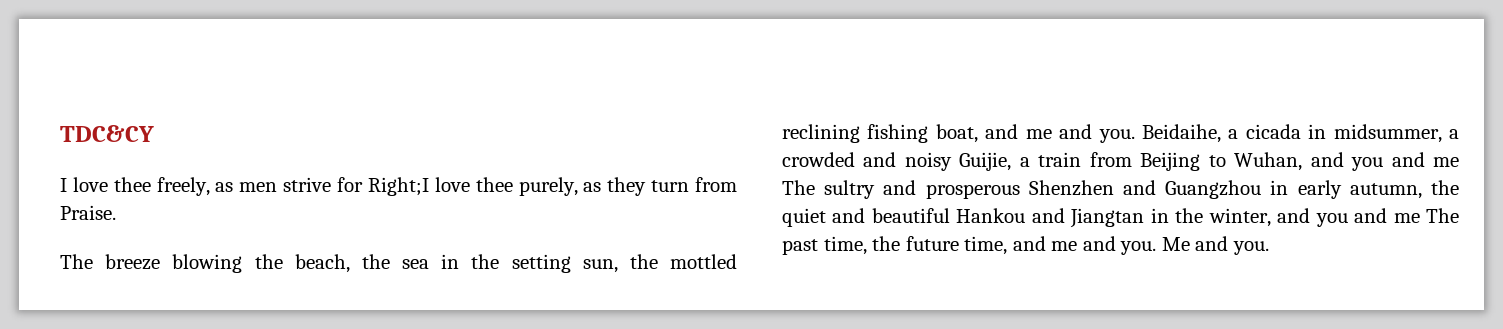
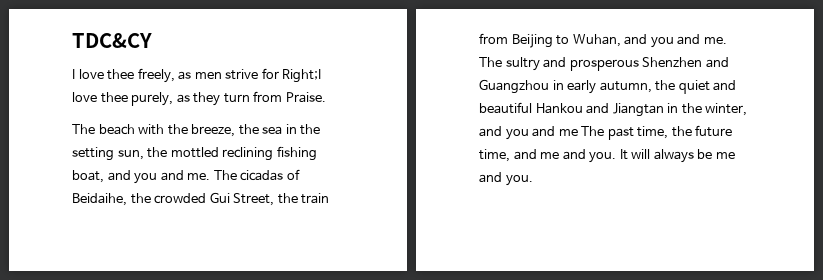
- The breeze blowing the beach, the sea in the setting sun, the mottled reclining fishing boat, and me and you. Beidaihe, a cicada in midsummer, a crowded and noisy Guijie, a train from Beijing to Wuhan, and you and me The sultry and prosperous Shenzhen and Guangzhou in early autumn, the quiet and beautiful Hankou and Jiangtan in the winter, and you and me The past time, the future time, and me and you.
+ The beach with the breeze, the sea in the setting sun, the mottled reclining fishing boat, and you and me. The cicadas of Beidaihe, the crowded Gui Street, the train from Beijing to Wuhan, and you and me. The sultry and prosperous Shenzhen and Guangzhou in early autumn, the quiet and beautiful Hankou and Jiangtan in the winter, and you and me The past time, the future time, and me and you.
- Me and you.
+ It will always be me and you.

